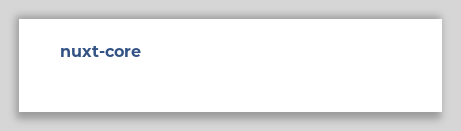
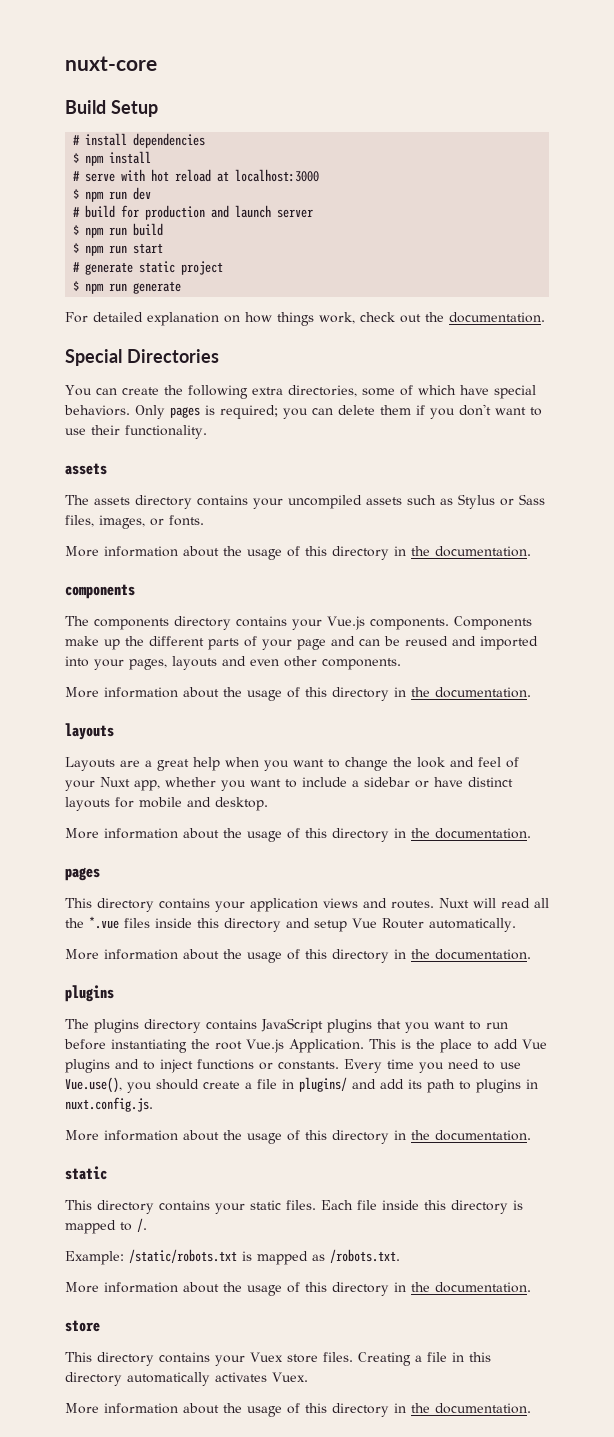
+ Build Setup
+ # install dependencies
+ $ npm install
+ # serve with hot reload at localhost:3000
+ $ npm run dev
+ # build for production and launch server
+ $ npm run build
+ $ npm run start
+ # generate static project
+ $ npm run generate
+ For detailed explanation on how things work, check out the documentation.
+ Special Directories
+ You can create the following extra directories, some of which have special behaviors. Only pages is required; you can delete them if you don't want to use their functionality.
+ assets
+ The assets directory contains your uncompiled assets such as Stylus or Sass files, images, or fonts.
+ More information about the usage of this directory in the documentation.
+ components
+ The components directory contains your Vue.js components. Components make up the different parts of your page and can be reused and imported into your pages, layouts and even other components.
+ More information about the usage of this directory in the documentation.
+ layouts
+ Layouts are a great help when you want to change the look and feel of your Nuxt app, whether you want to include a sidebar or have distinct layouts for mobile and desktop.
+ More information about the usage of this directory in the documentation.
+ pages
+ This directory contains your application views and routes. Nuxt will read all the *.vue files inside this directory and setup Vue Router automatically.
+ More information about the usage of this directory in the documentation.
+ plugins
+ The plugins directory contains JavaScript plugins that you want to run before instantiating the root Vue.js Application. This is the place to add Vue plugins and to inject functions or constants. Every time you need to use Vue.use(), you should create a file in plugins/ and add its path to plugins in nuxt.config.js.
+ More information about the usage of this directory in the documentation.
+ static
+ This directory contains your static files. Each file inside this directory is mapped to /.
+ Example: /static/robots.txt is mapped as /robots.txt.
+ More information about the usage of this directory in the documentation.
+ store
+ This directory contains your Vuex store files. Creating a file in this directory automatically activates Vuex.
+ More information about the usage of this directory in the documentation.

